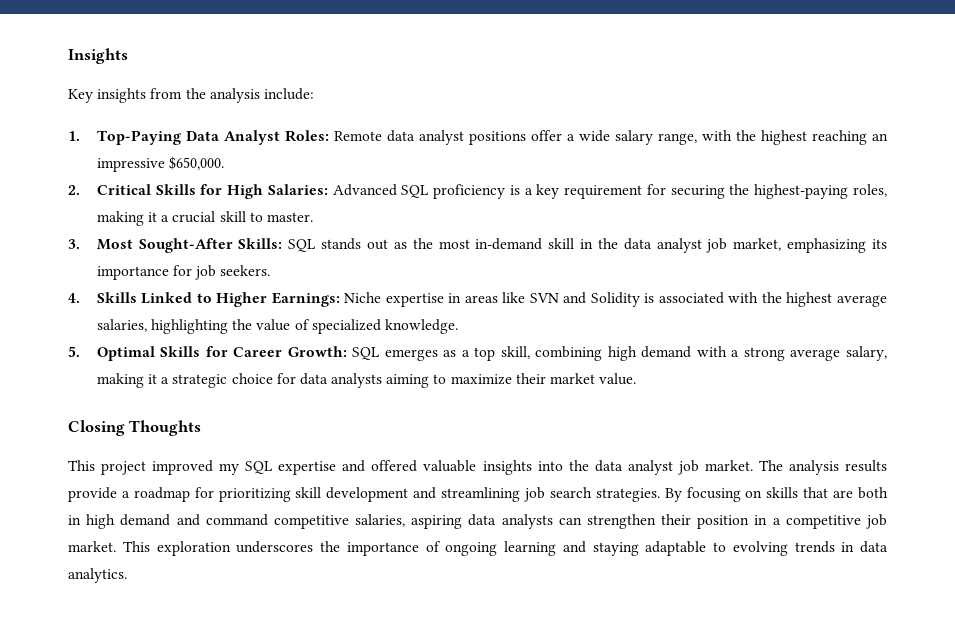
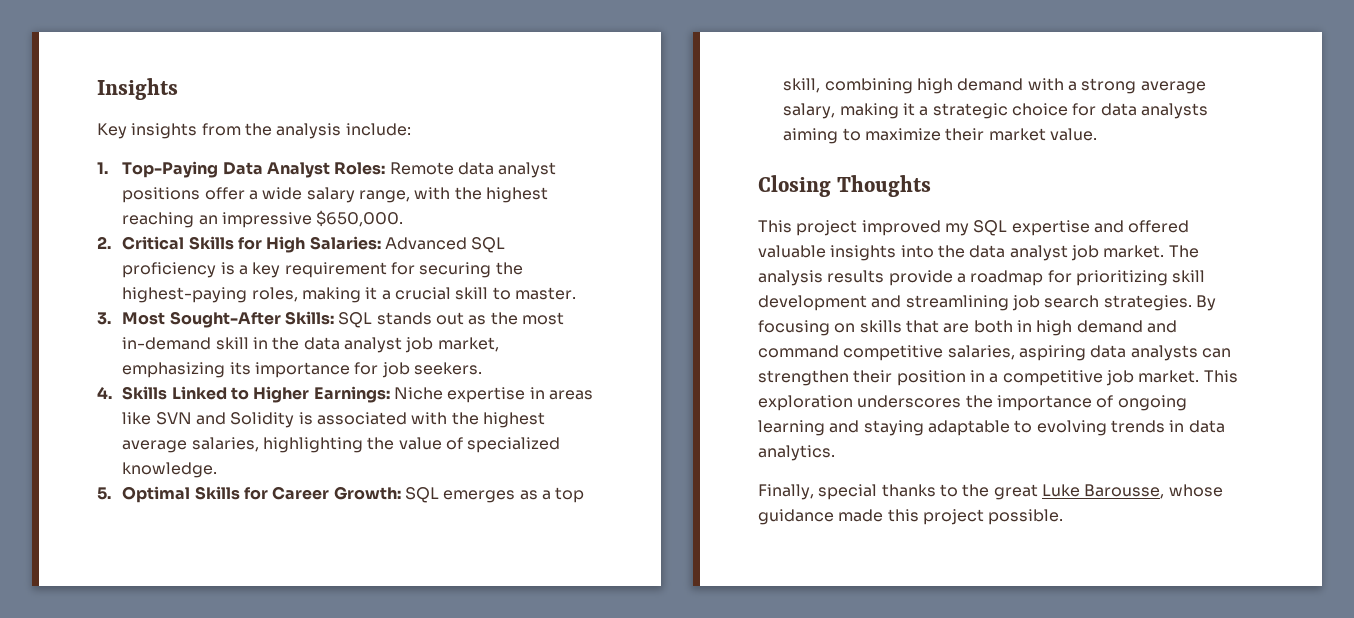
+ Finally, special thanks to the great Luke Barousse, whose guidance made this project possible.

